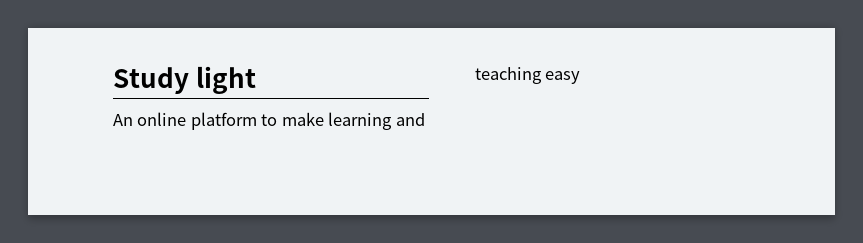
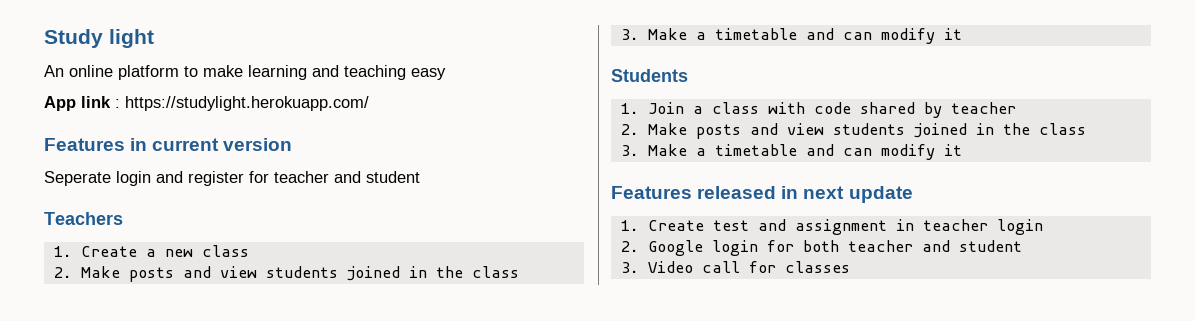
+ App link : https://studylight.herokuapp.com/
+ Features in current version
+ Seperate login and register for teacher and student
+ Teachers
+ 1. Create a new class
+ 2. Make posts and view students joined in the class
+ 3. Make a timetable and can modify it
+ Students
+ 1. Join a class with code shared by teacher
+ 2. Make posts and view students joined in the class
+ 3. Make a timetable and can modify it
+ Features released in next update
+ 1. Create test and assignment in teacher login
+ 2. Google login for both teacher and student
+ 3. Video call for classes

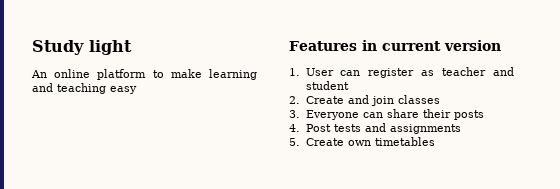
- App link : https://studylight.herokuapp.com/
- Seperate login and register for teacher and student
- Teachers
- 1. Create a new class
- 2. Make posts and view students joined in the class
- 3. Make a timetable and can modify it
- Students
- 1. Join a class with code shared by teacher
- 2. Make posts and view students joined in the class
- 3. Make a timetable and can modify it
- Features released in next update
- 1. Create test and assignment in teacher login
- 2. Google login for both teacher and student
- 3. Video call for classes
+ 1. User can register as teacher and student
+ 2. Create and join classes
+ 3. Everyone can share their posts
+ 4. Post tests and assignments
+ 5. Create own timetables

